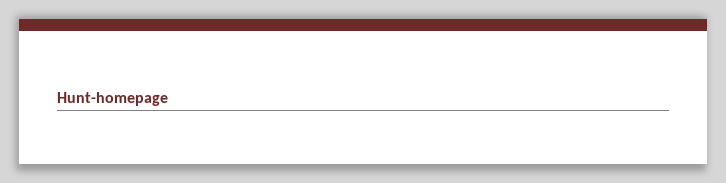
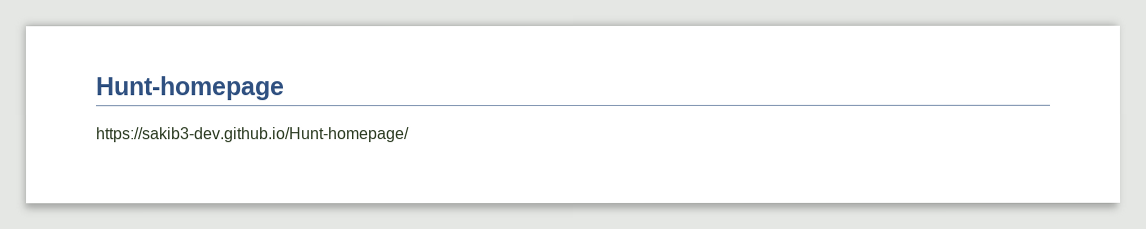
+ https://sakib3-dev.github.io/Hunt-homepage/

